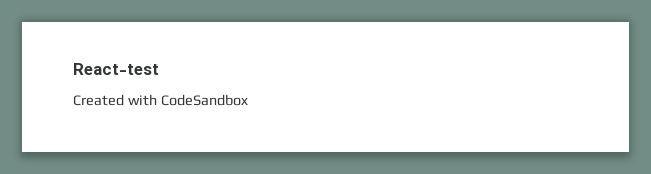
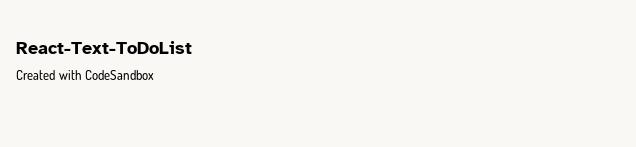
- React-test
+ React-Text-ToDoList

